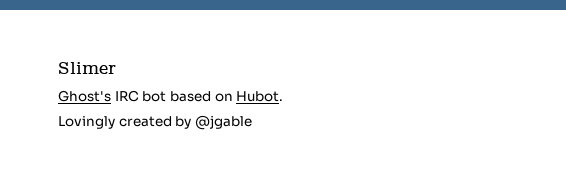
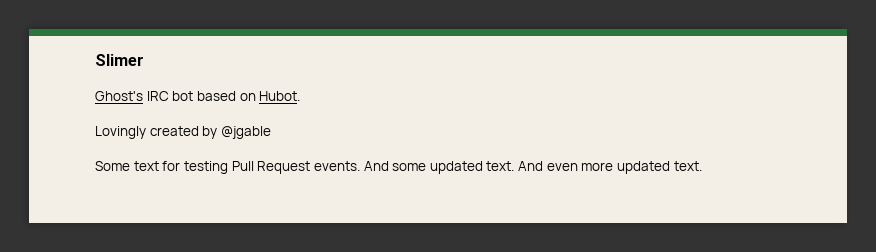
+ Some text for testing Pull Request events. And some updated text. And even more updated text.

